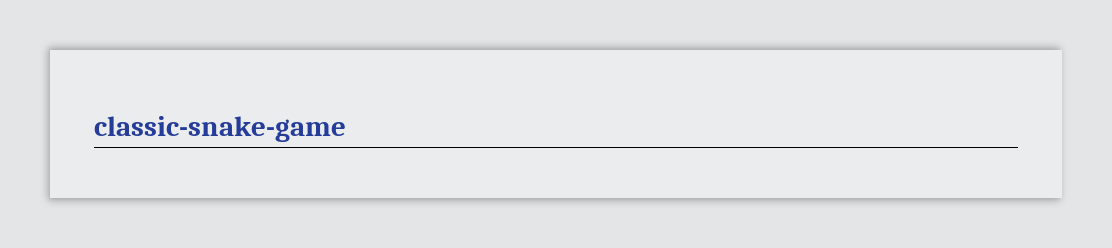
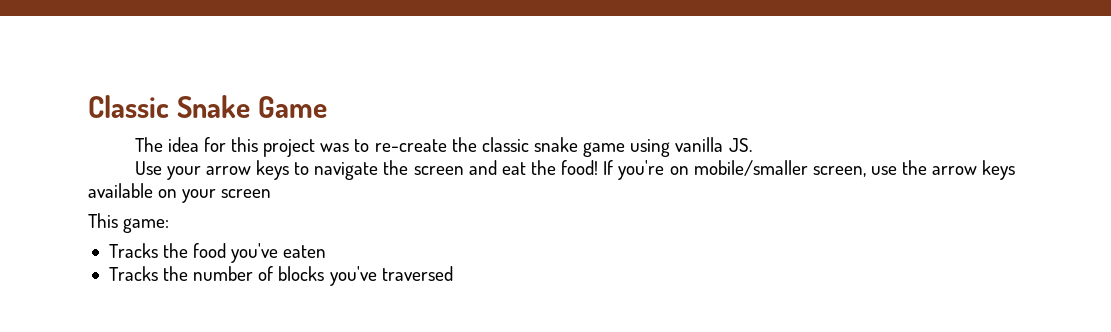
- classic-snake-game
+ Classic Snake Game
+ The idea for this project was to re-create the classic snake game using vanilla JS.
+ Use your arrow keys to navigate the screen and eat the food! If you're on mobile/smaller screen, use the arrow keys available on your screen
+ This game:
+ Tracks the food you've eaten
+ Tracks the number of blocks you've traversed

